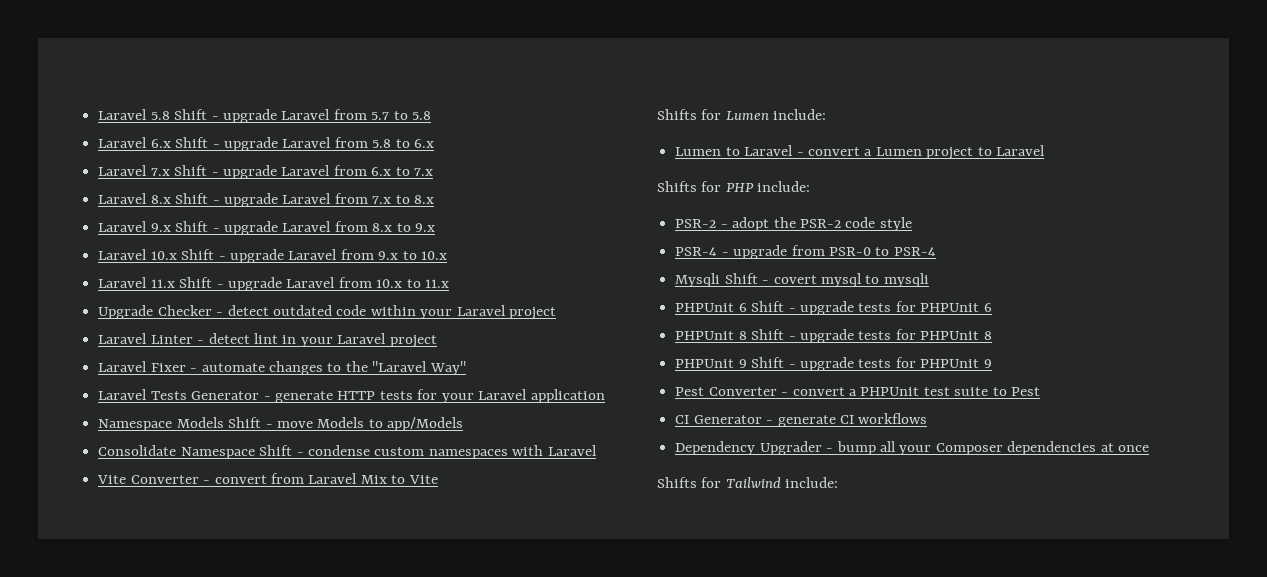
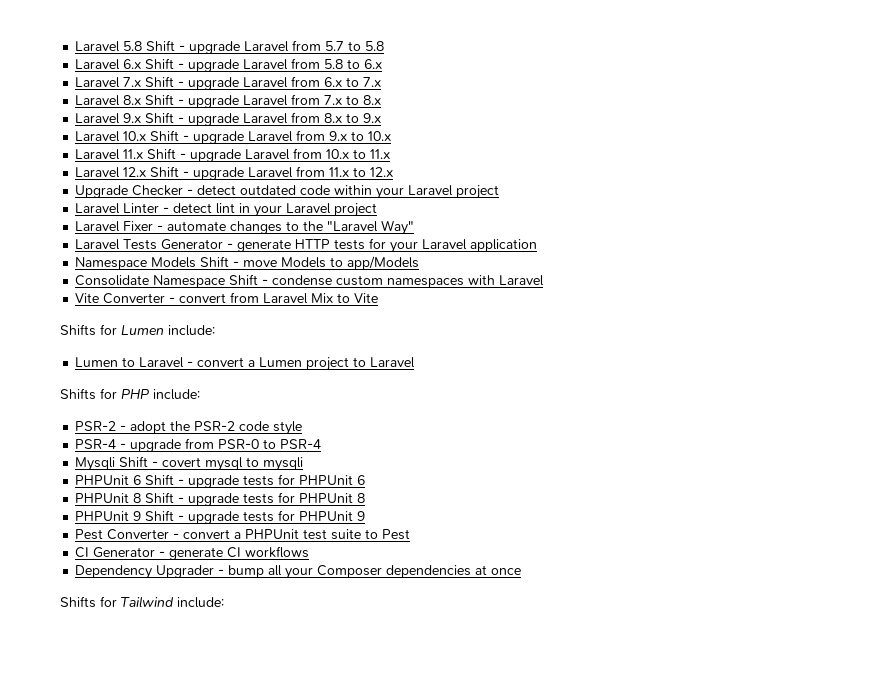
+ Laravel 12.x Shift - upgrade Laravel from 11.x to 12.x

